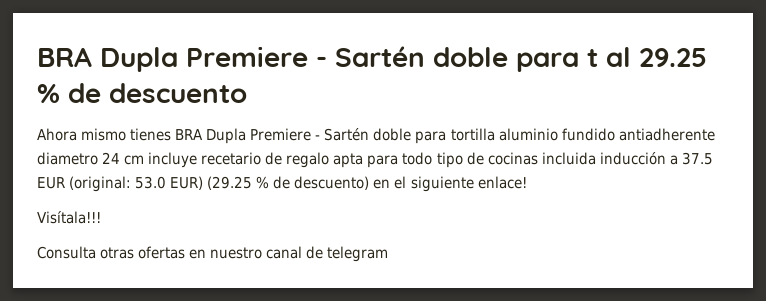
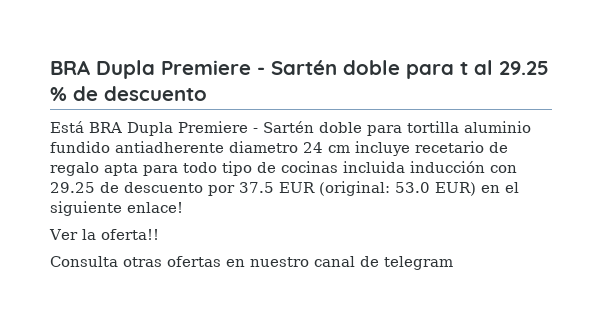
- Ahora mismo tienes BRA Dupla Premiere - Sartén doble para tortilla aluminio fundido antiadherente diametro 24 cm incluye recetario de regalo apta para todo tipo de cocinas incluida inducción a 37.5 EUR (original: 53.0 EUR) (29.25 % de descuento) en el siguiente enlace!
+ Está BRA Dupla Premiere - Sartén doble para tortilla aluminio fundido antiadherente diametro 24 cm incluye recetario de regalo apta para todo tipo de cocinas incluida inducción con 29.25 de descuento por 37.5 EUR (original: 53.0 EUR) en el siguiente enlace!
- Visítala!!!
+ Ver la oferta!!

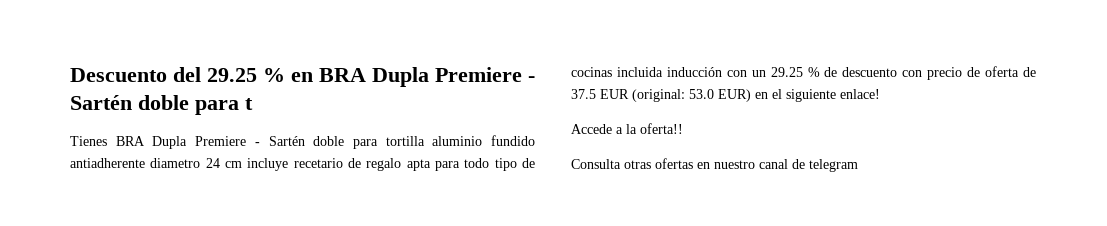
- BRA Dupla Premiere - Sartén doble para t al 29.25 % de descuento
- Está BRA Dupla Premiere - Sartén doble para tortilla aluminio fundido antiadherente diametro 24 cm incluye recetario de regalo apta para todo tipo de cocinas incluida inducción con 29.25 de descuento por 37.5 EUR (original: 53.0 EUR) en el siguiente enlace!
+ Descuento del 29.25 % en BRA Dupla Premiere - Sartén doble para t
+ Tienes BRA Dupla Premiere - Sartén doble para tortilla aluminio fundido antiadherente diametro 24 cm incluye recetario de regalo apta para todo tipo de cocinas incluida inducción con un 29.25 % de descuento con precio de oferta de 37.5 EUR (original: 53.0 EUR) en el siguiente enlace!
- Ver la oferta!!
+ Accede a la oferta!!

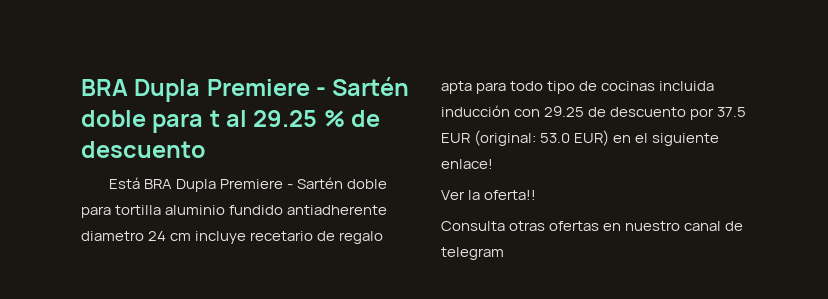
- Descuento del 29.25 % en BRA Dupla Premiere - Sartén doble para t
- Tienes BRA Dupla Premiere - Sartén doble para tortilla aluminio fundido antiadherente diametro 24 cm incluye recetario de regalo apta para todo tipo de cocinas incluida inducción con un 29.25 % de descuento con precio de oferta de 37.5 EUR (original: 53.0 EUR) en el siguiente enlace!
+ BRA Dupla Premiere - Sartén doble para t al 29.25 % de descuento
+ Está BRA Dupla Premiere - Sartén doble para tortilla aluminio fundido antiadherente diametro 24 cm incluye recetario de regalo apta para todo tipo de cocinas incluida inducción con 29.25 de descuento por 37.5 EUR (original: 53.0 EUR) en el siguiente enlace!
- Accede a la oferta!!
+ Ver la oferta!!

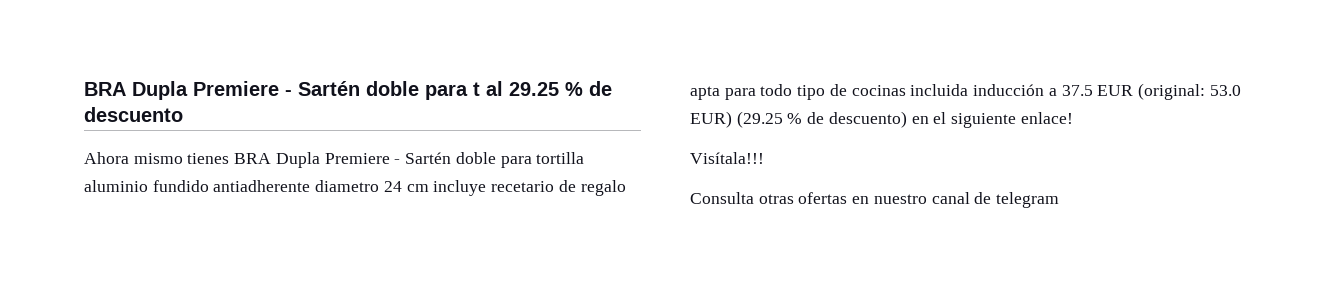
- Está BRA Dupla Premiere - Sartén doble para tortilla aluminio fundido antiadherente diametro 24 cm incluye recetario de regalo apta para todo tipo de cocinas incluida inducción con 29.25 de descuento por 37.5 EUR (original: 53.0 EUR) en el siguiente enlace!
+ Ahora mismo tienes BRA Dupla Premiere - Sartén doble para tortilla aluminio fundido antiadherente diametro 24 cm incluye recetario de regalo apta para todo tipo de cocinas incluida inducción a 37.5 EUR (original: 53.0 EUR) (29.25 % de descuento) en el siguiente enlace!
- Ver la oferta!!
+ Visítala!!!

